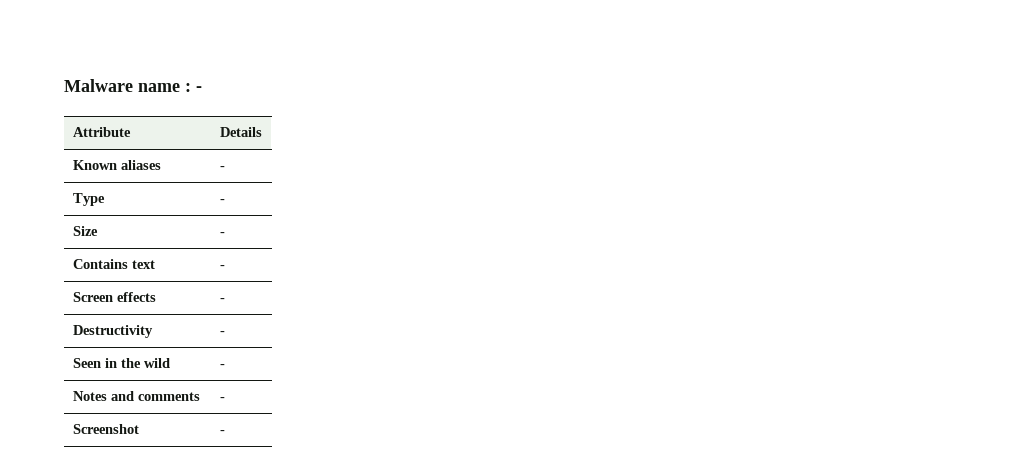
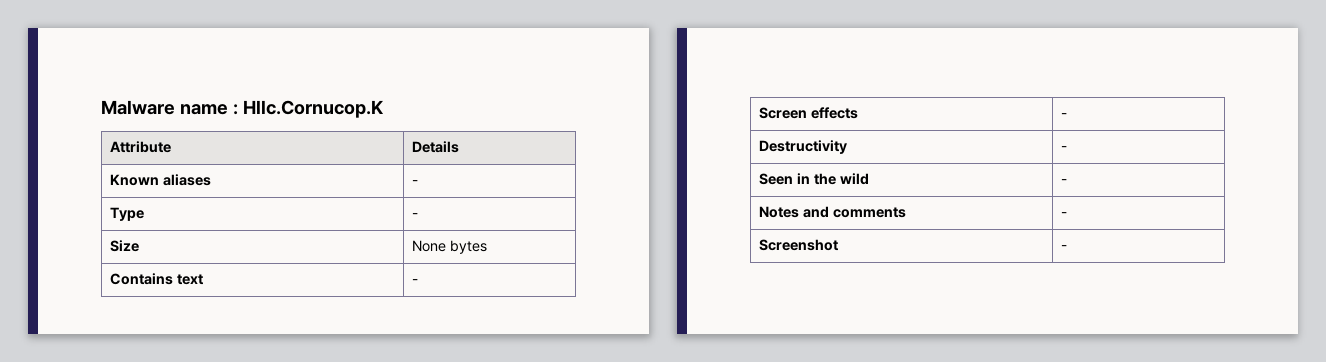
- Malware name : -
+ Malware name : Hllc.Cornucop.K
- Size | -
+ Size | None bytes

